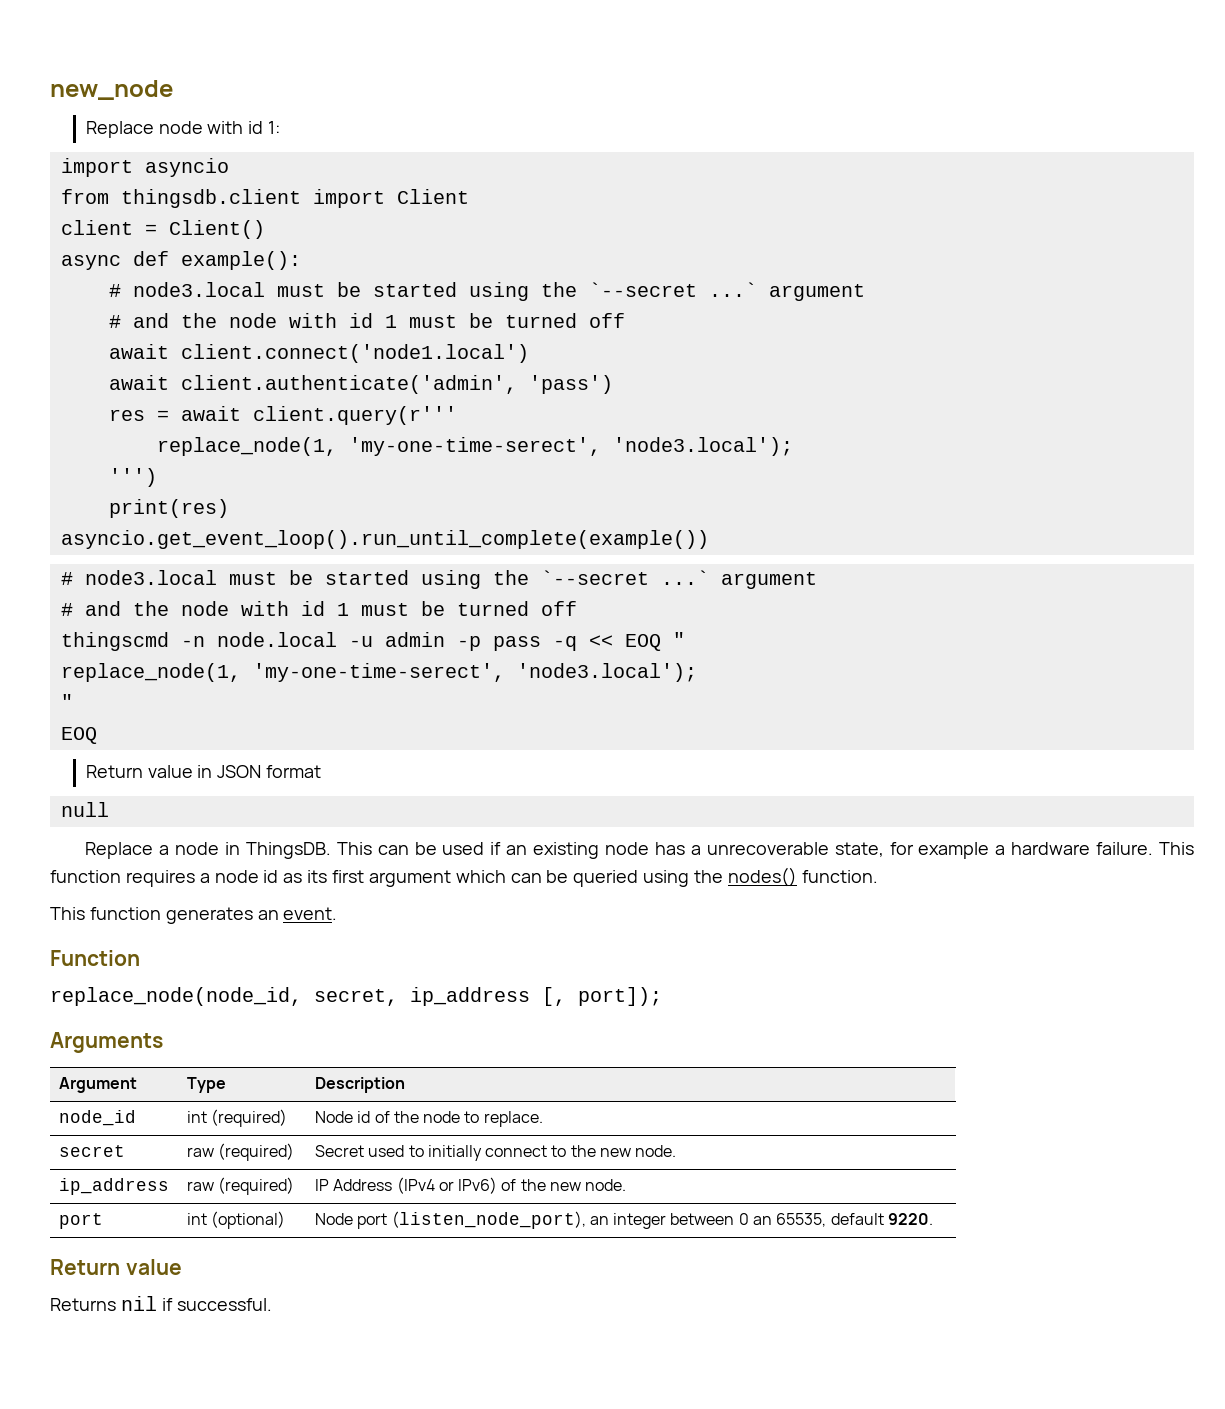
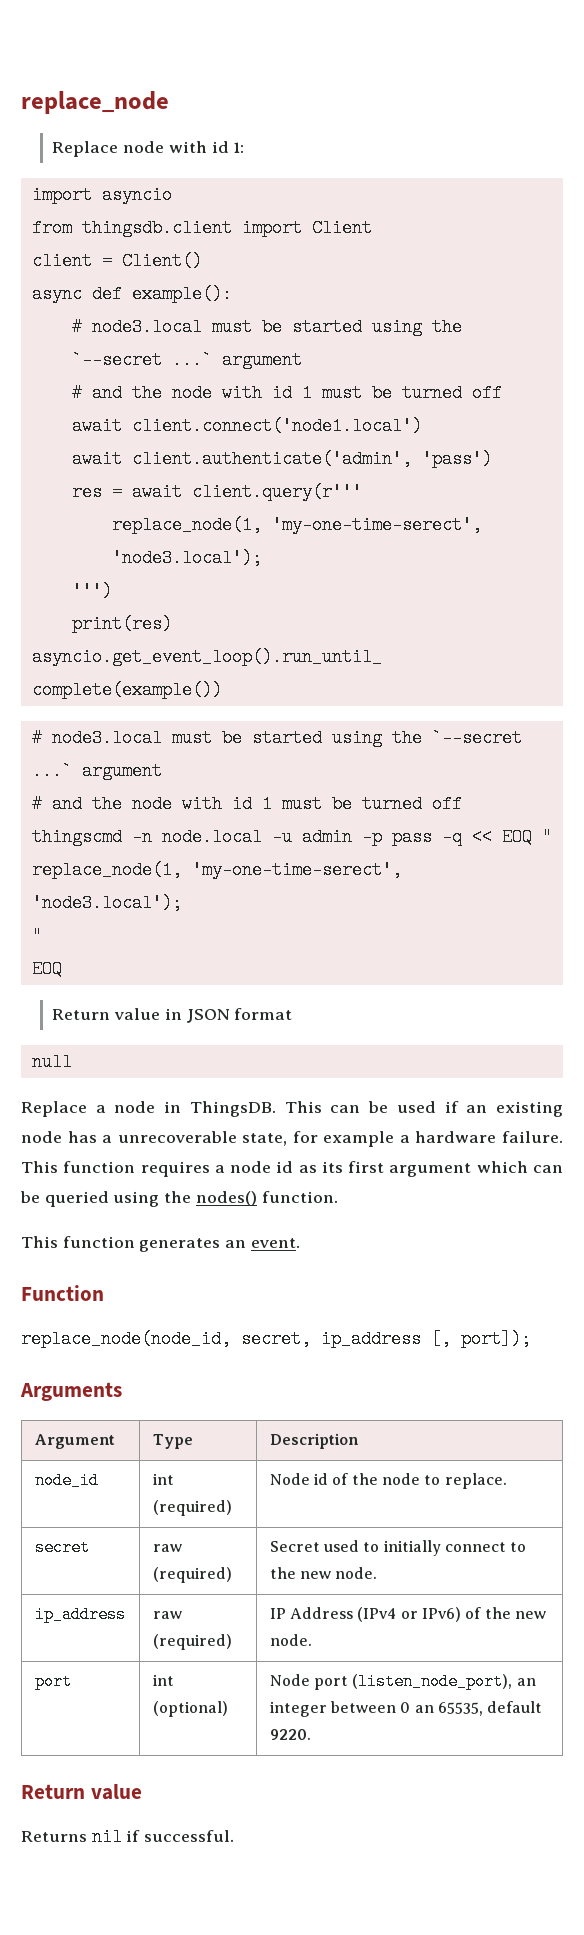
- new_node
+ replace_node

